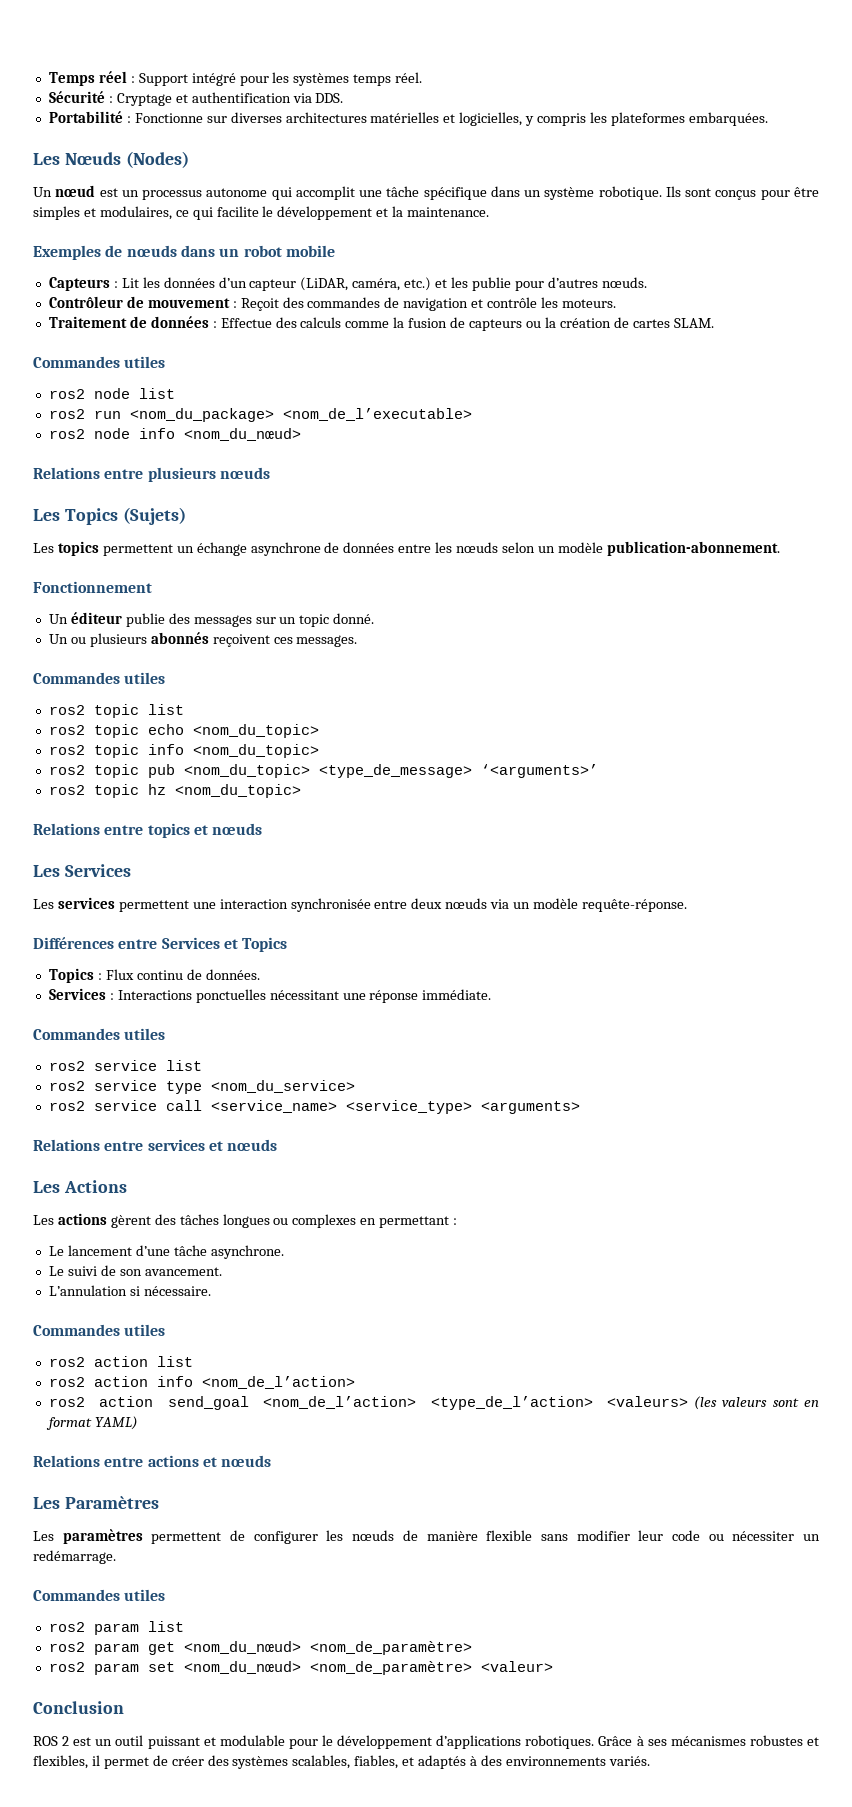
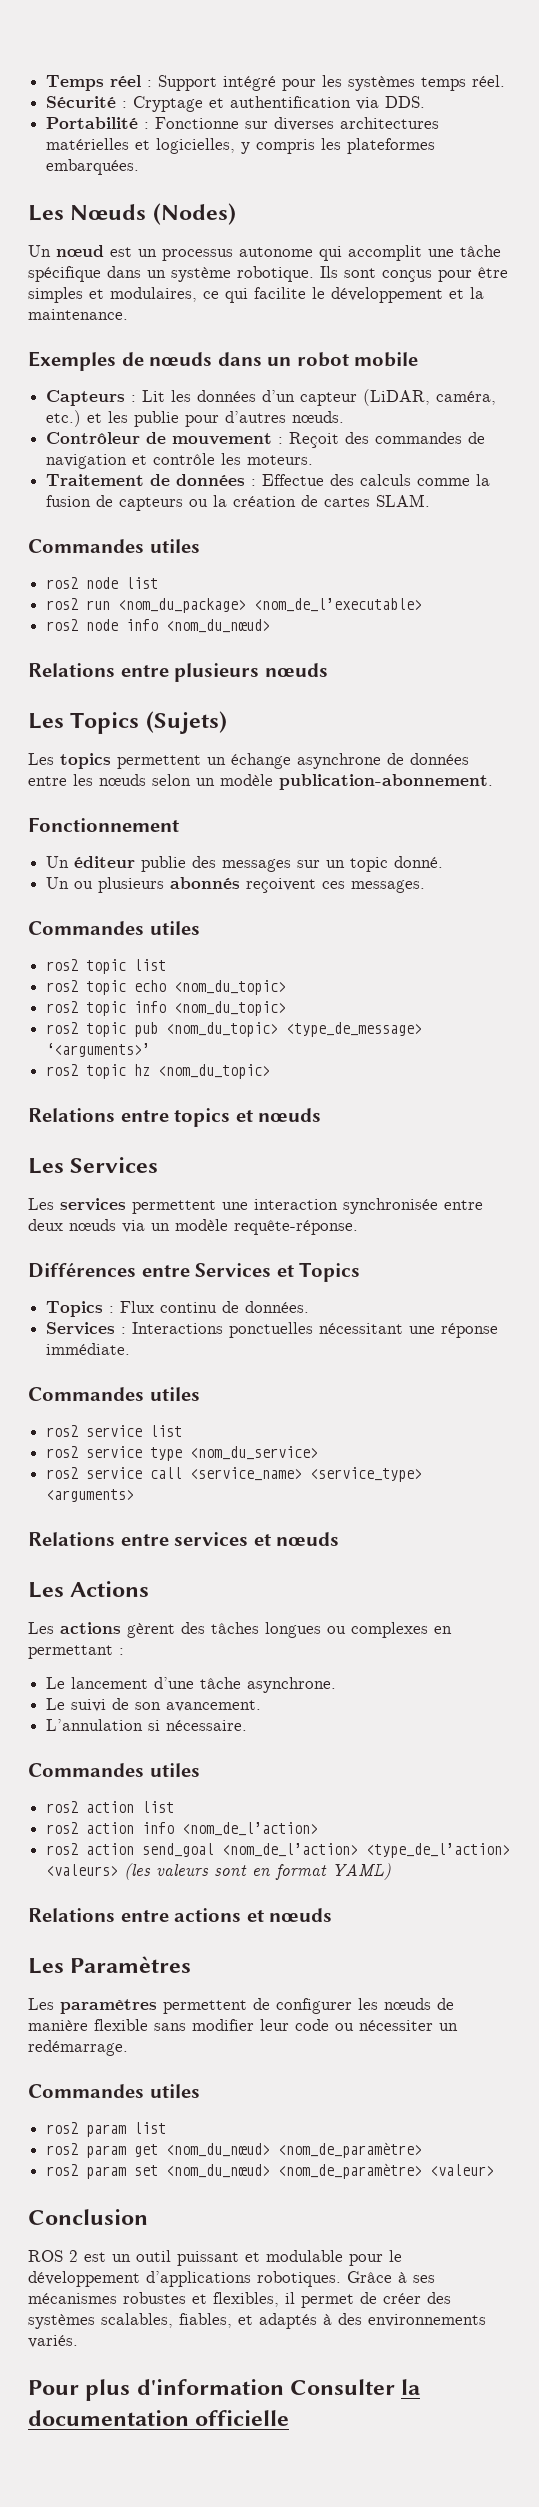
+ Pour plus d'information Consulter la documentation officielle

